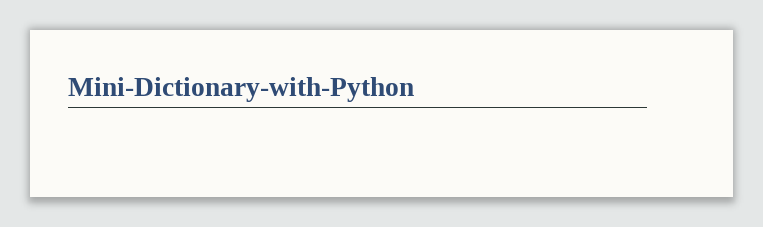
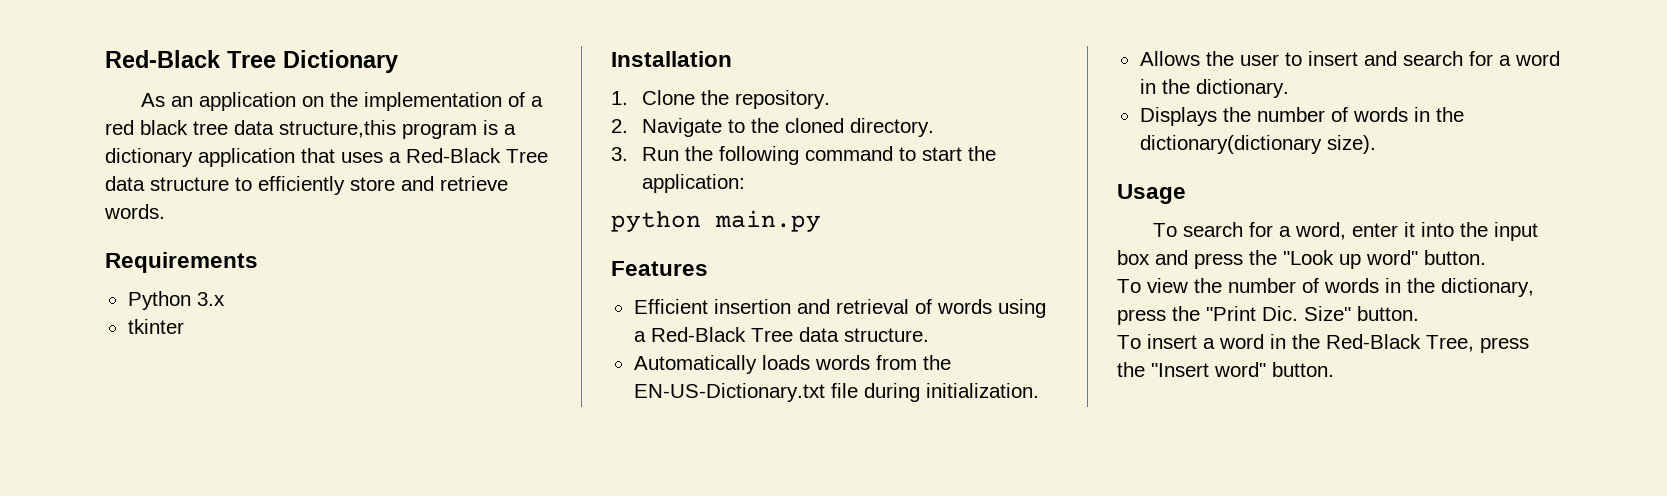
- Mini-Dictionary-with-Python
+ Red-Black Tree Dictionary
+ As an application on the implementation of a red black tree data structure,this program is a dictionary application that uses a Red-Black Tree data structure to efficiently store and retrieve words.
+ Requirements
+ Python 3.x
+ tkinter
+ Installation
+ 1. Clone the repository.
+ 2. Navigate to the cloned directory.
+ 3. Run the following command to start the application:
+ python main.py
+ Features
+ Efficient insertion and retrieval of words using a Red-Black Tree data structure.
+ Automatically loads words from the EN-US-Dictionary.txt file during initialization.
+ Allows the user to insert and search for a word in the dictionary.
+ Displays the number of words in the dictionary(dictionary size).
+ Usage
+ To search for a word, enter it into the input box and press the "Look up word" button.
+ To view the number of words in the dictionary, press the "Print Dic. Size" button.
+ To insert a word in the Red-Black Tree, press the "Insert word" button.

